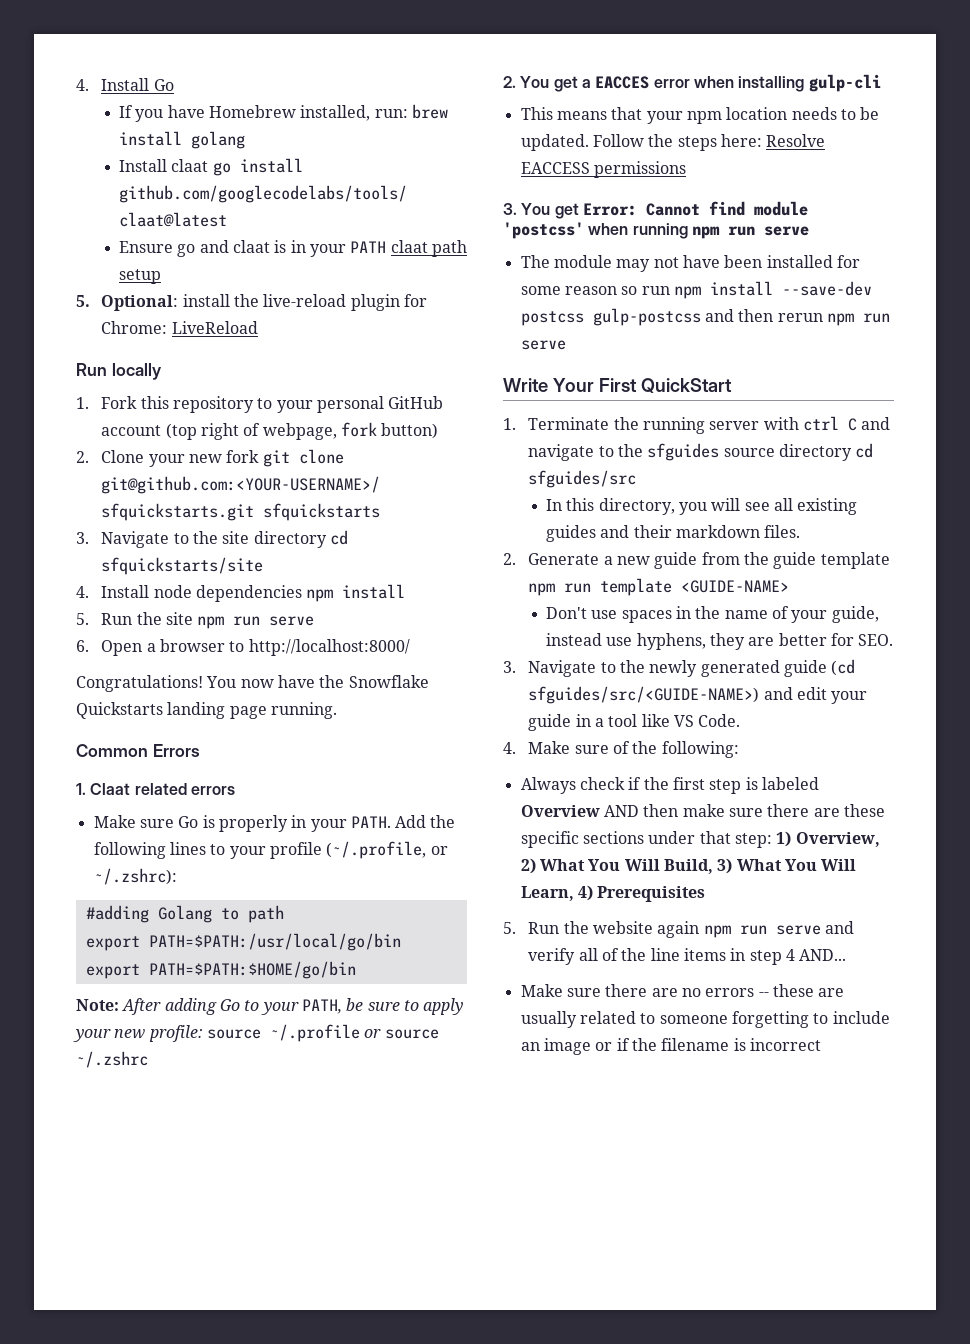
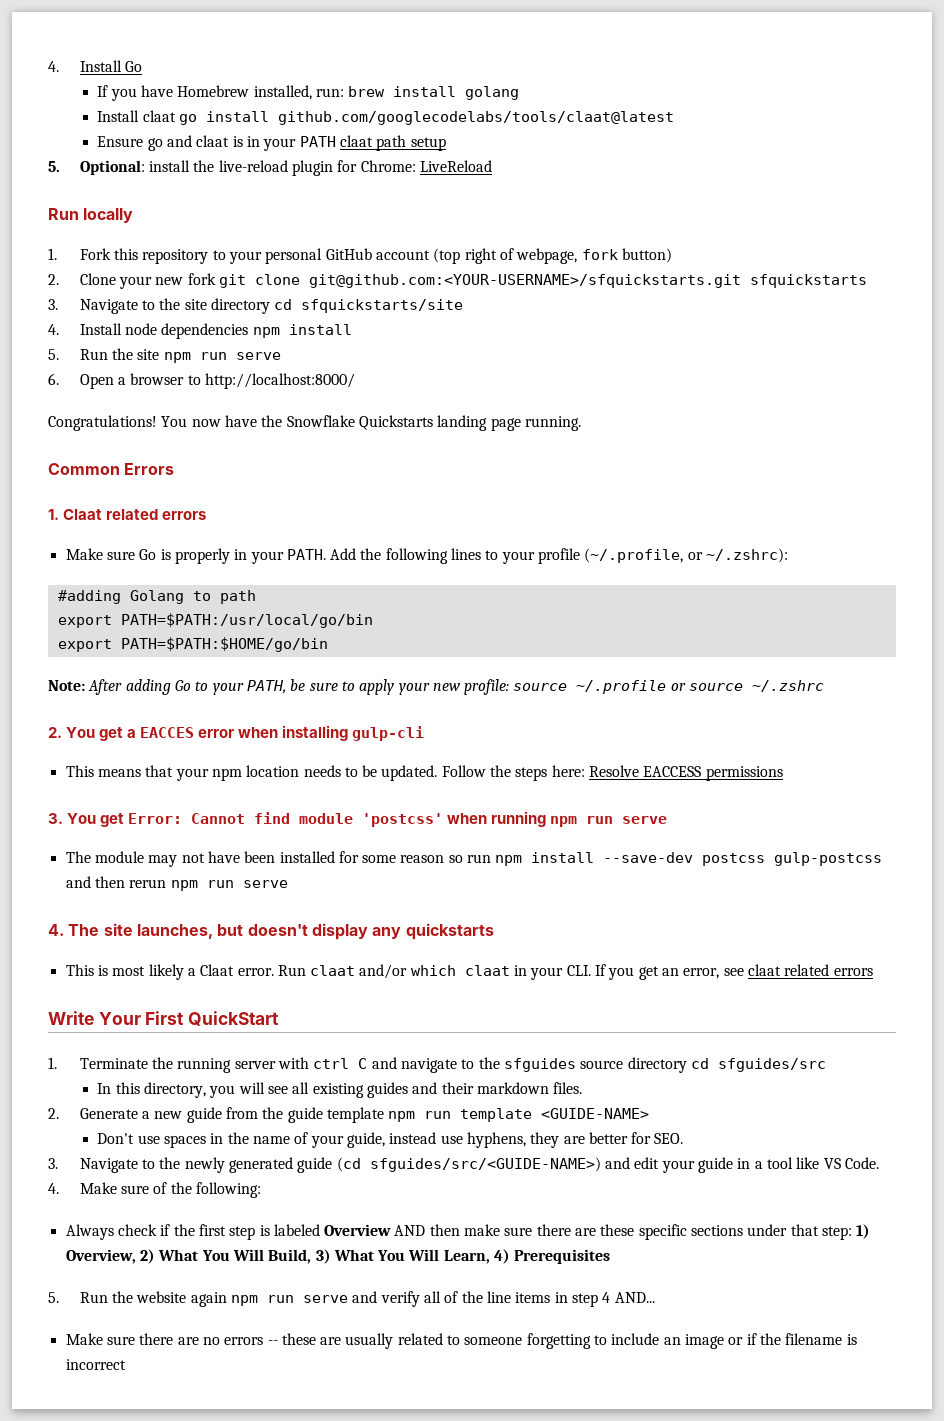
+ 4. The site launches, but doesn't display any quickstarts
+ This is most likely a Claat error. Run claat and/or which claat in your CLI. If you get an error, see claat related errors

